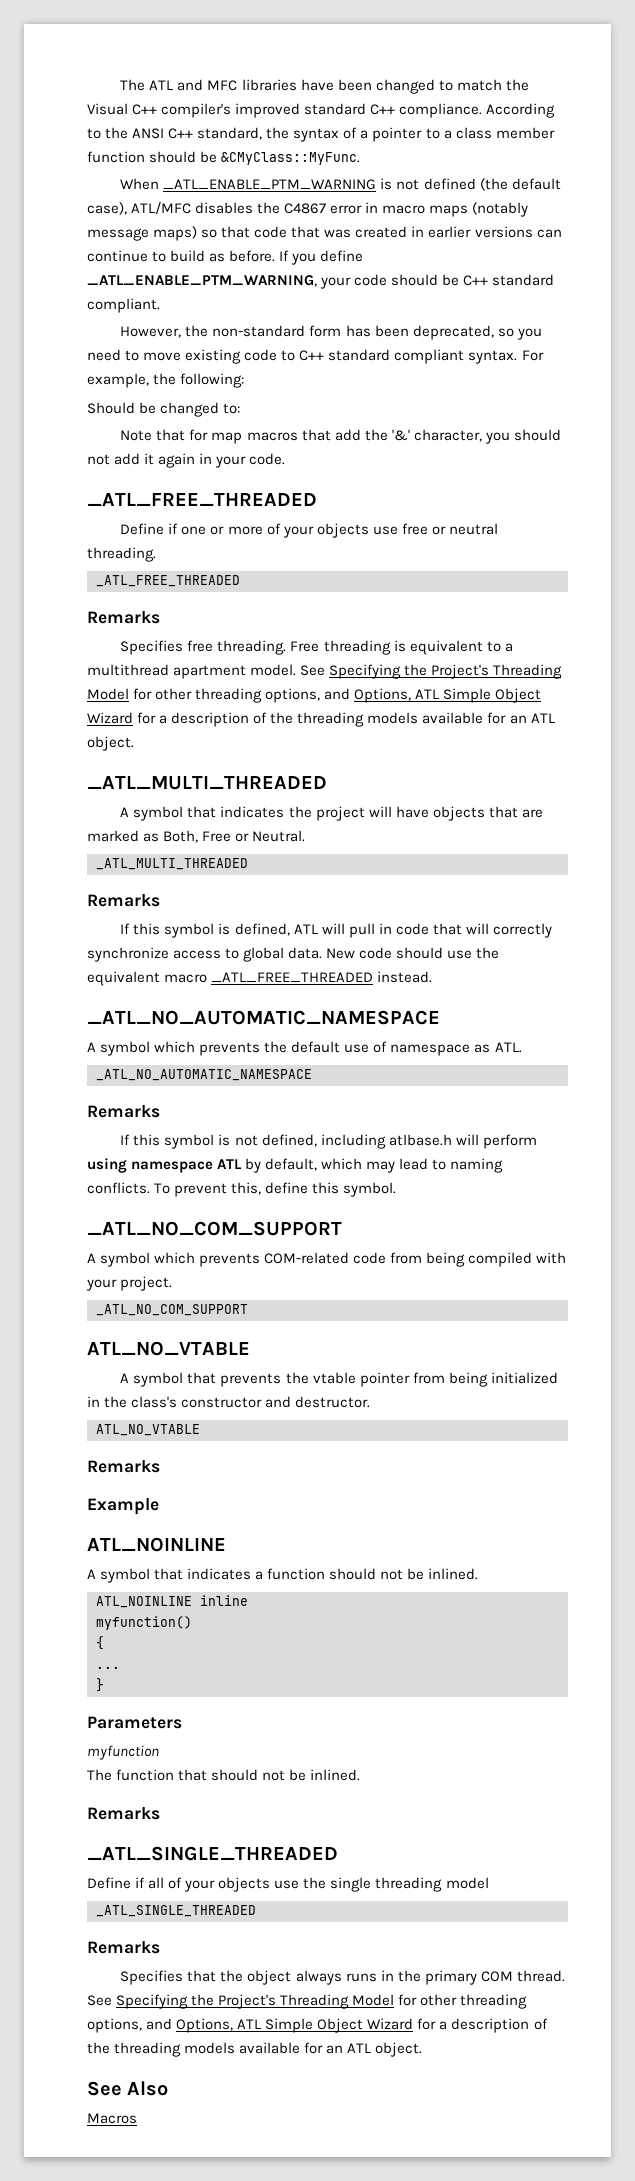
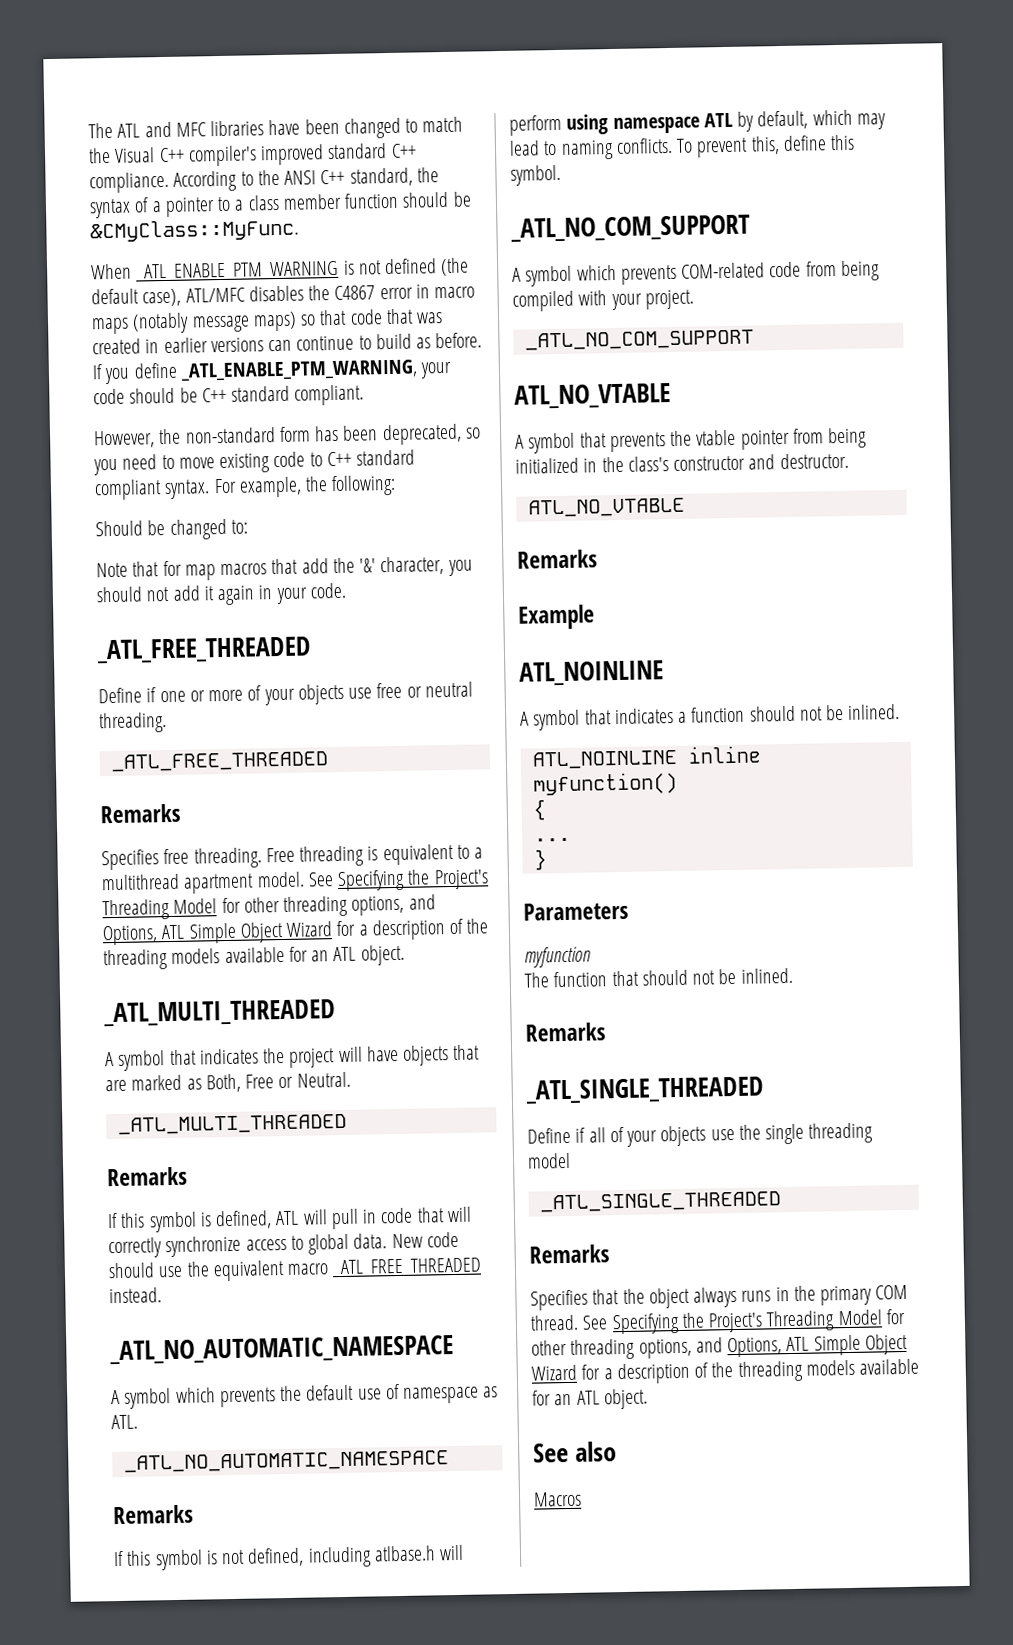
- See Also
+ See also

